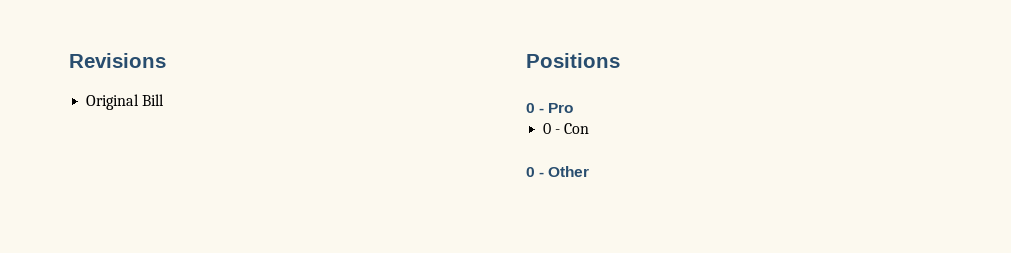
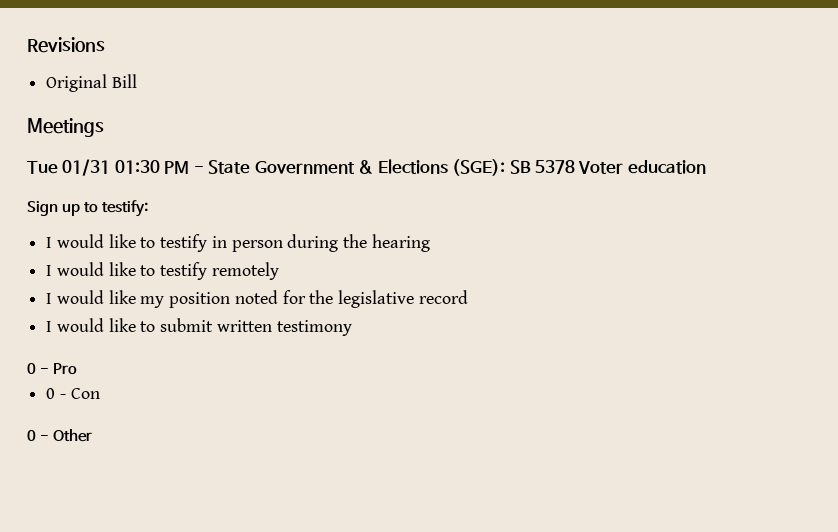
- Positions
+ Meetings
+ Tue 01/31 01:30 PM - State Government & Elections (SGE): SB 5378 Voter education
+ Sign up to testify:
+ I would like to testify in person during the hearing
+ I would like to testify remotely
+ I would like my position noted for the legislative record
+ I would like to submit written testimony

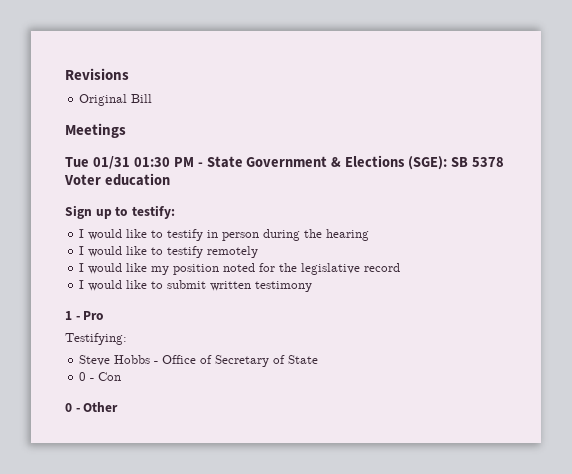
- 0 - Pro
+ 1 - Pro
+ Testifying:
+ Steve Hobbs - Office of Secretary of State

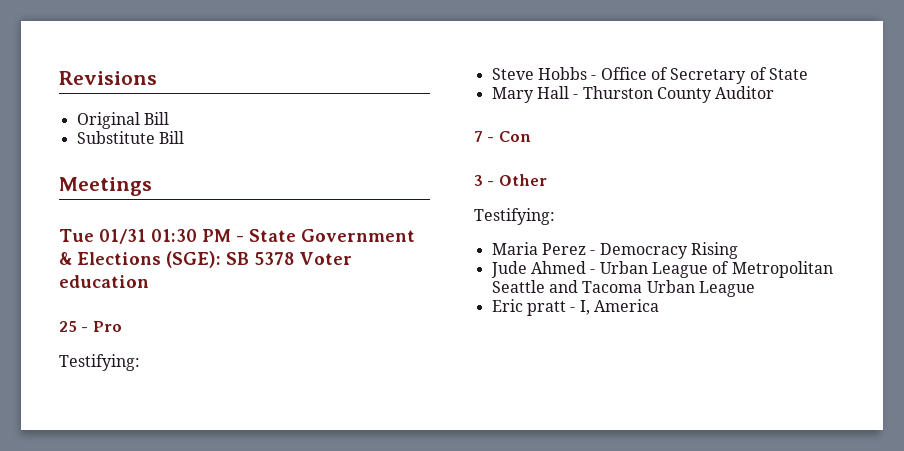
+ Substitute Bill
- Sign up to testify:
- I would like to testify in person during the hearing
- I would like to testify remotely
- I would like my position noted for the legislative record
- I would like to submit written testimony
- 1 - Pro
+ 25 - Pro
- 0 - Con
+ Mary Hall - Thurston County Auditor
+ 7 - Con
- 0 - Other
+ 3 - Other
+ Testifying:
+ Maria Perez - Democracy Rising
+ Jude Ahmed - Urban League of Metropolitan Seattle and Tacoma Urban League
+ Eric pratt - I, America

